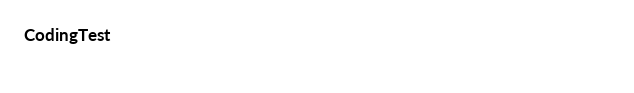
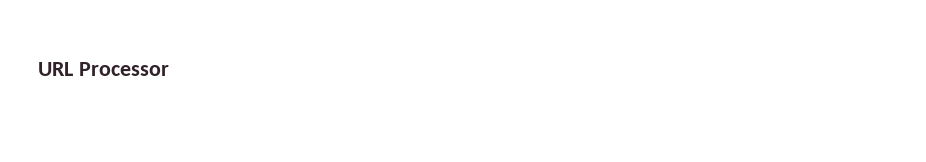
- CodingTest
+ URL Processor

